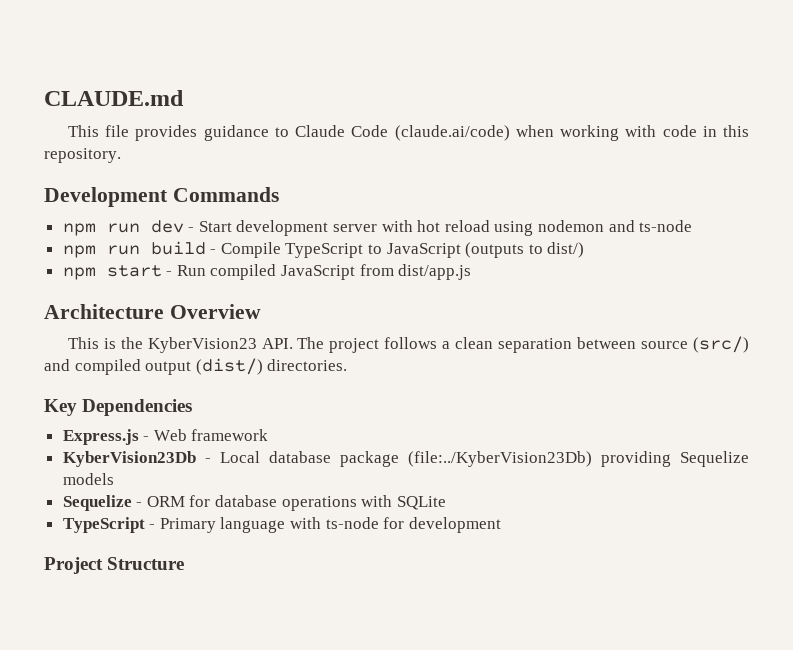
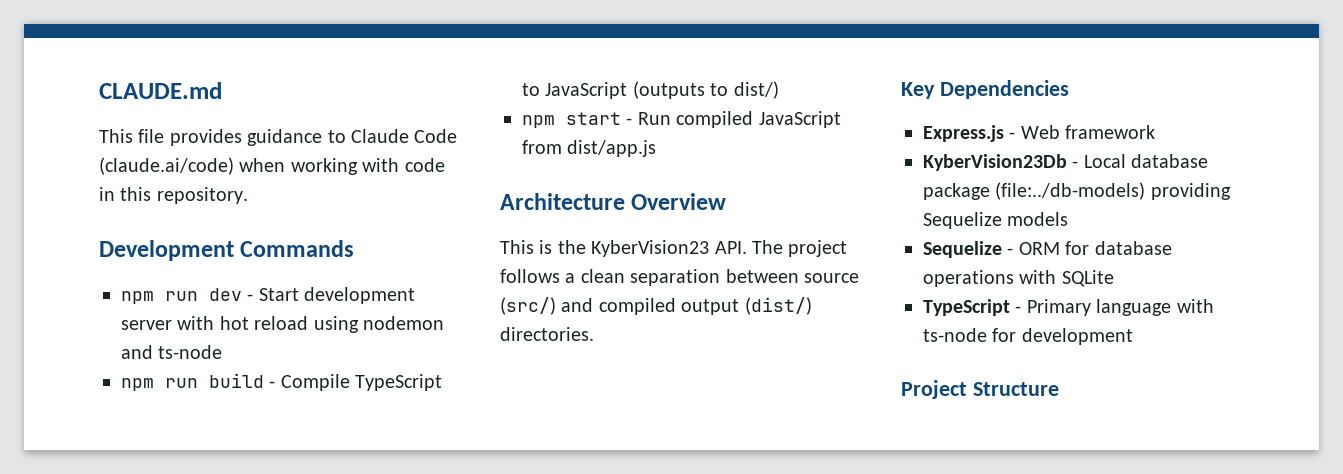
- KyberVision23Db - Local database package (file:../KyberVision23Db) providing Sequelize models
+ KyberVision23Db - Local database package (file:../db-models) providing Sequelize models

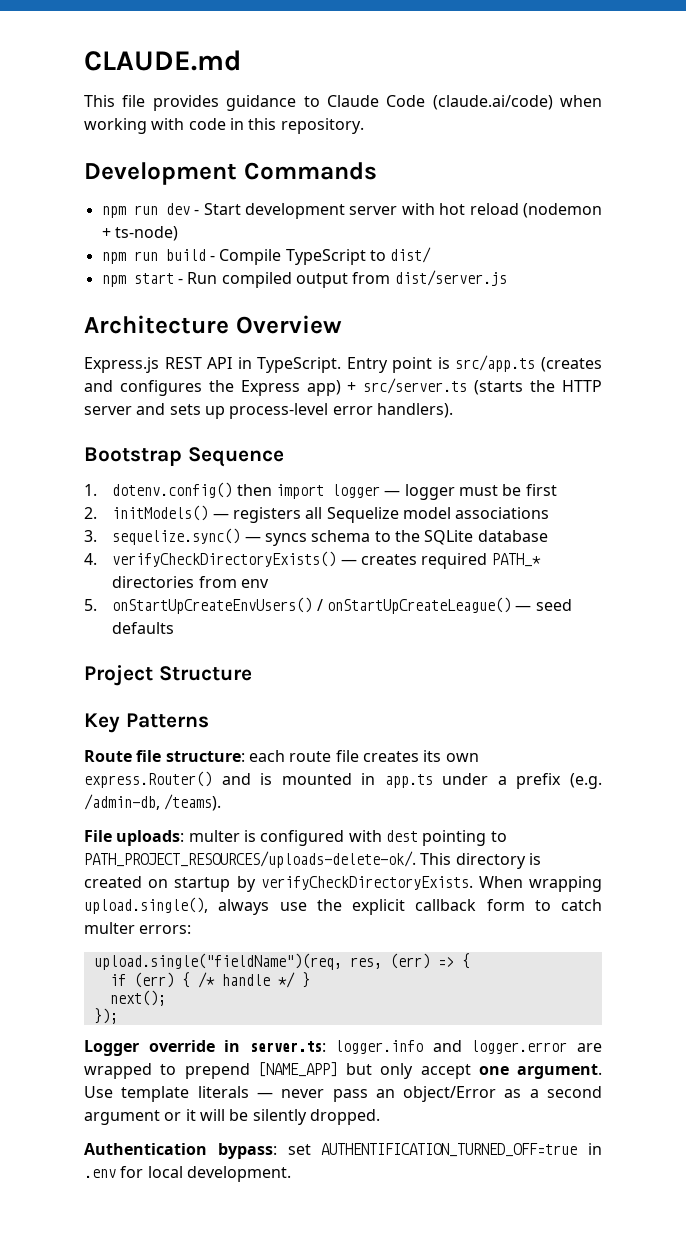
- npm run dev - Start development server with hot reload using nodemon and ts-node
+ npm run dev - Start development server with hot reload (nodemon + ts-node)
- npm run build - Compile TypeScript to JavaScript (outputs to dist/)
+ npm run build - Compile TypeScript to dist/
- npm start - Run compiled JavaScript from dist/app.js
+ npm start - Run compiled output from dist/server.js
- This is the KyberVision23 API. The project follows a clean separation between source (src/) and compiled output (dist/) directories.
- Key Dependencies
- Express.js - Web framework
- KyberVision23Db - Local database package (file:../db-models) providing Sequelize models
- Sequelize - ORM for database operations with SQLite
- TypeScript - Primary language with ts-node for development
+ Express.js REST API in TypeScript. Entry point is src/app.ts (creates and configures the Express app) + src/server.ts (starts the HTTP server and sets up process-level error handlers).
+ Bootstrap Sequence
+ 1. dotenv.config() then import logger — logger must be first
+ 2. initModels() — registers all Sequelize model associations
+ 3. sequelize.sync() — syncs schema to the SQLite database
+ 4. verifyCheckDirectoryExists() — creates required PATH_* directories from env
+ 5. onStartUpCreateEnvUsers() / onStartUpCreateLeague() — seed defaults
  Project Structure
+ Key Patterns
+ Route file structure: each route file creates its own express.Router() and is mounted in app.ts under a prefix (e.g. /admin-db, /teams).
+ File uploads: multer is configured with dest pointing to PATH_PROJECT_RESOURCES/uploads-delete-ok/. This directory is created on startup by verifyCheckDirectoryExists. When wrapping upload.single(), always use the explicit callback form to catch multer errors:
+ upload.single("fieldName")(req, res, (err) => {
+ if (err) { /* handle */ }
+ next();
+ });
+ Logger override in server.ts: logger.info and logger.error are wrapped to prepend [NAME_APP] but only accept one argument. Use template literals — never pass an object/Error as a second argument or it will be silently dropped.
+ Authentication bypass: set AUTHENTIFICATION_TURNED_OFF=true in .env for local development.

